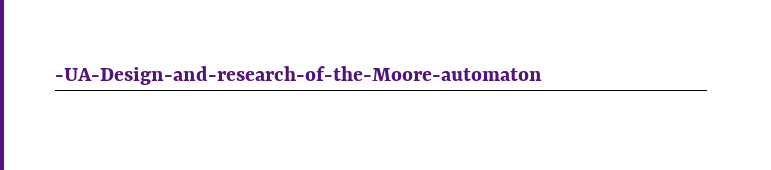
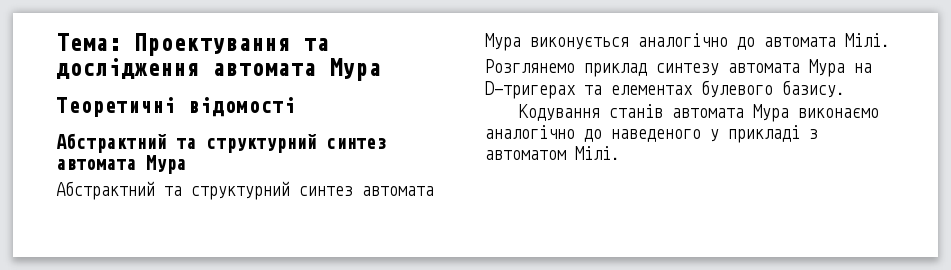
- -UA-Design-and-research-of-the-Moore-automaton
+ Тема: Проектування та дослідження автомата Мура
+ Теоретичні відомості
+ Абстрактний та структурний синтез автомата Мура
+ Абстрактний та структурний синтез автомата Мура виконується аналогічно до автомата Мілі.
+ Розглянемо приклад синтезу автомата Мура на D-тригерах та елементах булевого базису.
+ Кодування станів автомата Мура виконаємо аналогічно до наведеного у прикладі з автоматом Мілі.

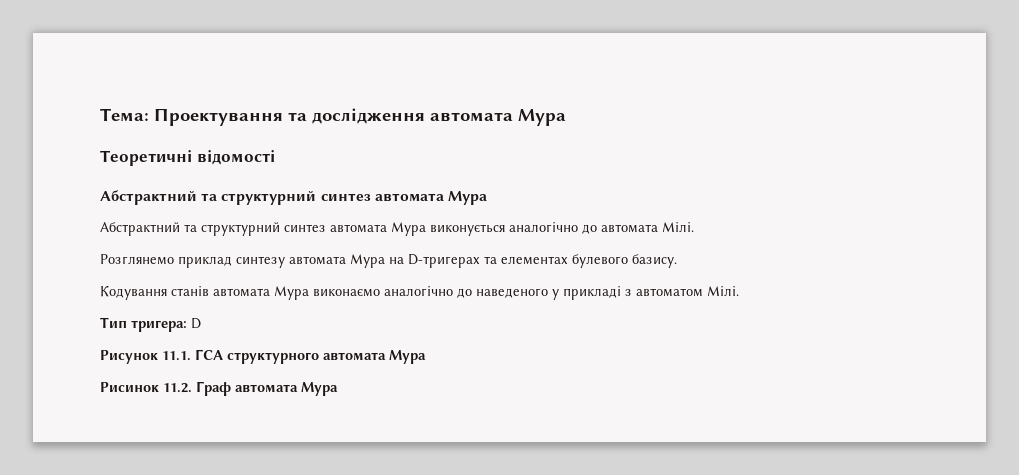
+ Тип тригера: D
+ Рисунок 11.1. ГСА структурного автомата Мура
+ Рисинок 11.2. Граф автомата Мура

